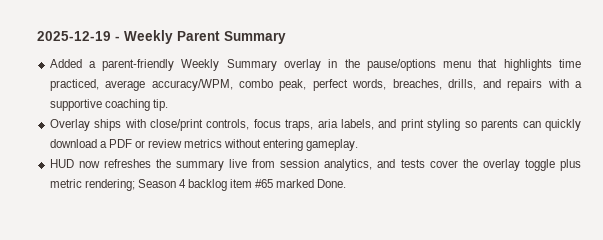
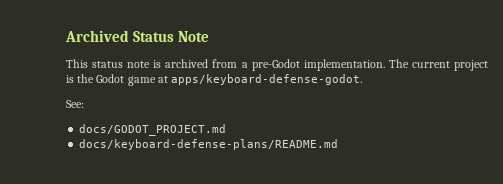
- 2025-12-19 - Weekly Parent Summary
- Added a parent-friendly Weekly Summary overlay in the pause/options menu that highlights time practiced, average accuracy/WPM, combo peak, perfect words, breaches, drills, and repairs with a supportive coaching tip.
- Overlay ships with close/print controls, focus traps, aria labels, and print styling so parents can quickly download a PDF or review metrics without entering gameplay.
- HUD now refreshes the summary live from session analytics, and tests cover the overlay toggle plus metric rendering; Season 4 backlog item #65 marked Done.
+ Archived Status Note
+ This status note is archived from a pre-Godot implementation. The current project is the Godot game at apps/keyboard-defense-godot.
+ See:
+ docs/GODOT_PROJECT.md
+ docs/keyboard-defense-plans/README.md

